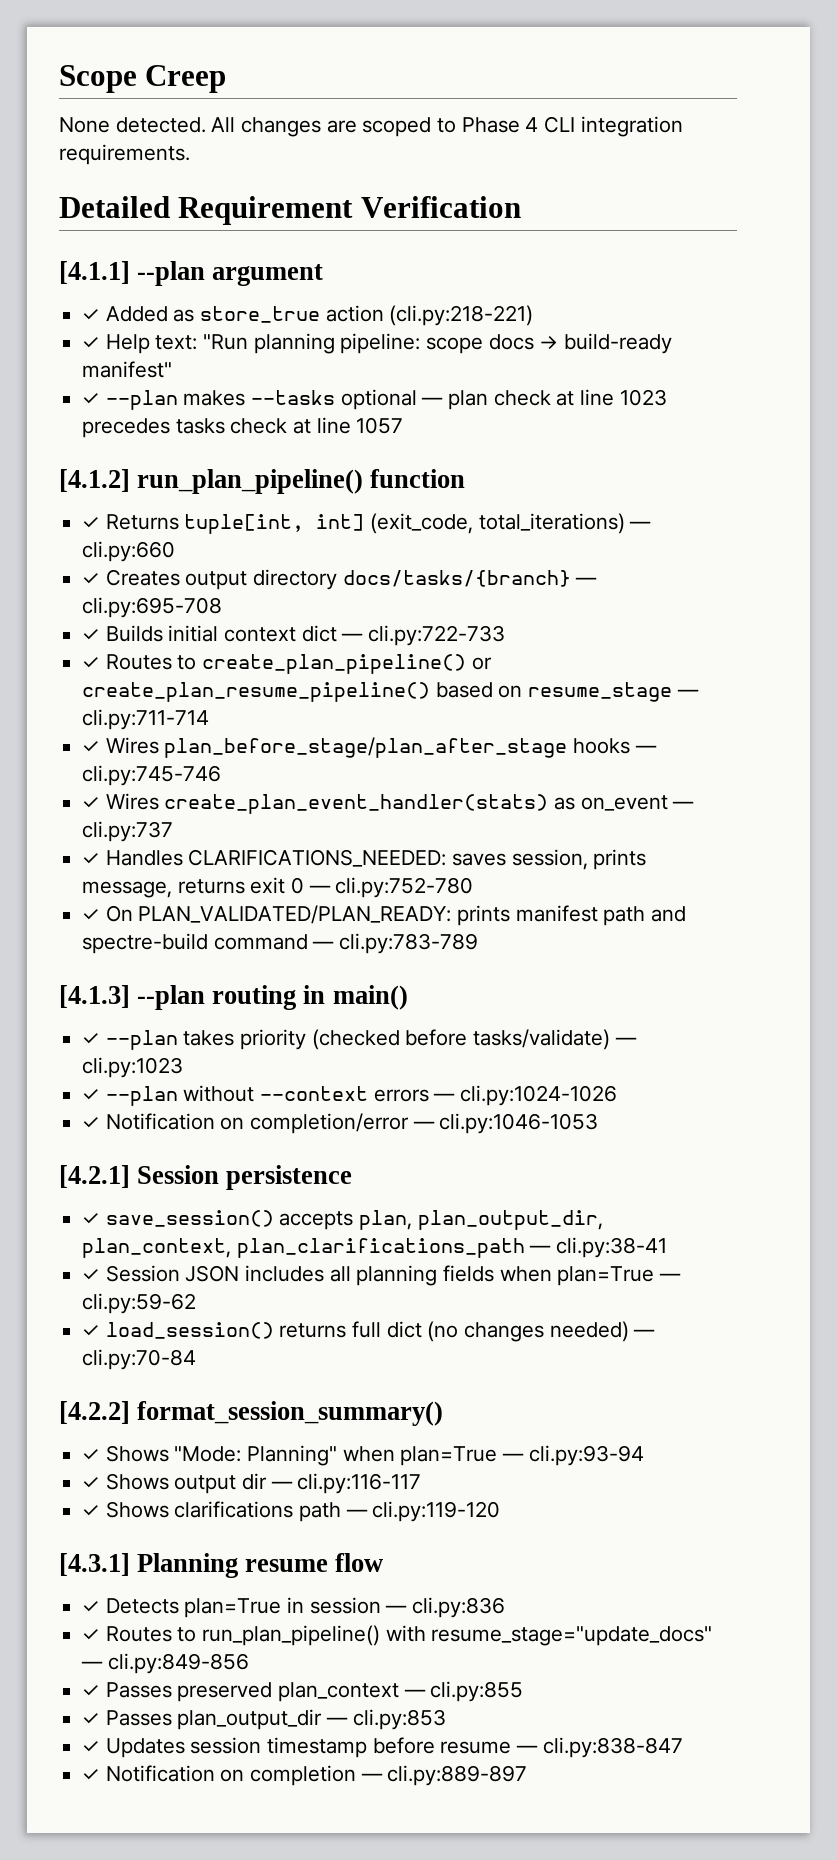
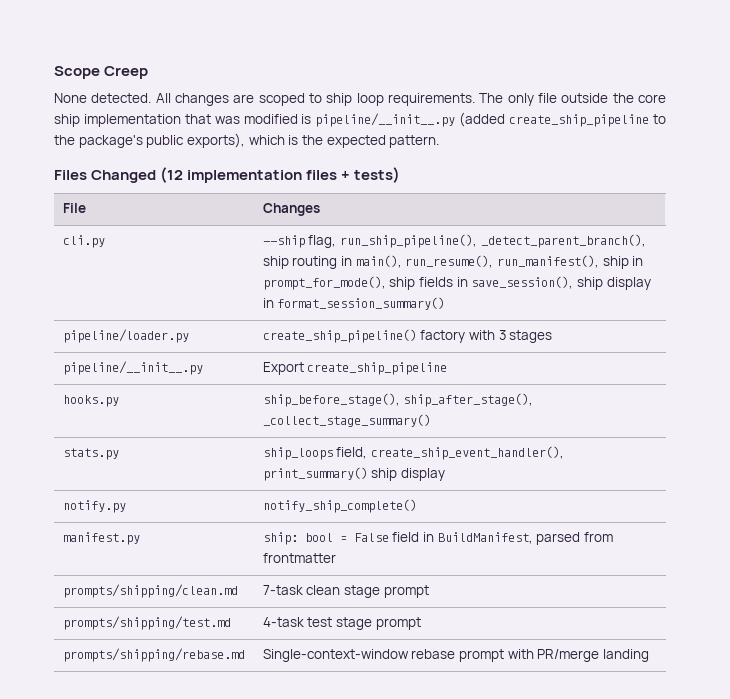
- All changes are scoped to Phase 4 CLI integration requirements.
- Detailed Requirement Verification
- [4.1.1] --plan argument
- ✓ Added as store_true action (cli.py:218-221)
- ✓ Help text: "Run planning pipeline: scope docs → build-ready manifest"
- ✓ --plan makes --tasks optional — plan check at line 1023 precedes tasks check at line 1057
- [4.1.2] run_plan_pipeline() function
- ✓ Returns tuple[int, int] (exit_code, total_iterations) — cli.py:660
- ✓ Creates output directory docs/tasks/{branch} — cli.py:695-708
- ✓ Builds initial context dict — cli.py:722-733
- ✓ Routes to create_plan_pipeline() or create_plan_resume_pipeline() based on resume_stage — cli.py:711-714
- ✓ Wires plan_before_stage/plan_after_stage hooks — cli.py:745-746
- ✓ Wires create_plan_event_handler(stats) as on_event — cli.py:737
- ✓ Handles CLARIFICATIONS_NEEDED: saves session, prints message, returns exit 0 — cli.py:752-780
- ✓ On PLAN_VALIDATED/PLAN_READY: prints manifest path and spectre-build command — cli.py:783-789
- [4.1.3] --plan routing in main()
- ✓ --plan takes priority (checked before tasks/validate) — cli.py:1023
- ✓ --plan without --context errors — cli.py:1024-1026
- ✓ Notification on completion/error — cli.py:1046-1053
- [4.2.1] Session persistence
- ✓ save_session() accepts plan, plan_output_dir, plan_context, plan_clarifications_path — cli.py:38-41
- ✓ Session JSON includes all planning fields when plan=True — cli.py:59-62
- ✓ load_session() returns full dict (no changes needed) — cli.py:70-84
- [4.2.2] format_session_summary()
- ✓ Shows "Mode: Planning" when plan=True — cli.py:93-94
- ✓ Shows output dir — cli.py:116-117
- ✓ Shows clarifications path — cli.py:119-120
- [4.3.1] Planning resume flow
- ✓ Detects plan=True in session — cli.py:836
- ✓ Routes to run_plan_pipeline() with resume_stage="update_docs" — cli.py:849-856
- ✓ Passes preserved plan_context — cli.py:855
- ✓ Passes plan_output_dir — cli.py:853
- ✓ Updates session timestamp before resume — cli.py:838-847
- ✓ Notification on completion — cli.py:889-897
+ All changes are scoped to ship loop requirements. The only file outside the core ship implementation that was modified is pipeline/__init__.py (added create_ship_pipeline to the package's public exports), which is the expected pattern.
+ Files Changed (12 implementation files + tests)
+ File | Changes
+ cli.py | --ship flag, run_ship_pipeline(), _detect_parent_branch(), ship routing in main(), run_resume(), run_manifest(), ship in prompt_for_mode(), ship fields in save_session(), ship display in format_session_summary()
+ pipeline/loader.py | create_ship_pipeline() factory with 3 stages
+ pipeline/__init__.py | Export create_ship_pipeline
+ hooks.py | ship_before_stage(), ship_after_stage(), _collect_stage_summary()
+ stats.py | ship_loops field, create_ship_event_handler(), print_summary() ship display
+ notify.py | notify_ship_complete()
+ manifest.py | ship: bool = False field in BuildManifest, parsed from frontmatter
+ prompts/shipping/clean.md | 7-task clean stage prompt
+ prompts/shipping/test.md | 4-task test stage prompt
+ prompts/shipping/rebase.md | Single-context-window rebase prompt with PR/merge landing

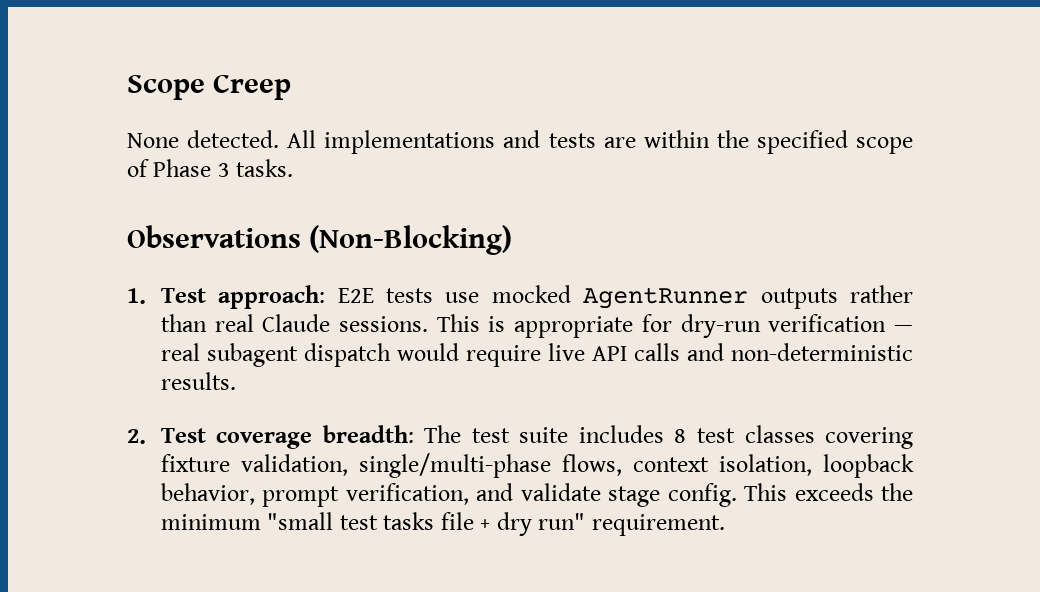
- All changes are scoped to ship loop requirements. The only file outside the core ship implementation that was modified is pipeline/__init__.py (added create_ship_pipeline to the package's public exports), which is the expected pattern.
- Files Changed (12 implementation files + tests)
- File | Changes
- cli.py | --ship flag, run_ship_pipeline(), _detect_parent_branch(), ship routing in main(), run_resume(), run_manifest(), ship in prompt_for_mode(), ship fields in save_session(), ship display in format_session_summary()
- pipeline/loader.py | create_ship_pipeline() factory with 3 stages
- pipeline/__init__.py | Export create_ship_pipeline
- hooks.py | ship_before_stage(), ship_after_stage(), _collect_stage_summary()
- stats.py | ship_loops field, create_ship_event_handler(), print_summary() ship display
- notify.py | notify_ship_complete()
- manifest.py | ship: bool = False field in BuildManifest, parsed from frontmatter
- prompts/shipping/clean.md | 7-task clean stage prompt
- prompts/shipping/test.md | 4-task test stage prompt
- prompts/shipping/rebase.md | Single-context-window rebase prompt with PR/merge landing
+ All implementations and tests are within the specified scope of Phase 3 tasks.
+ Observations (Non-Blocking)
+ 1. Test approach: E2E tests use mocked AgentRunner outputs rather than real Claude sessions. This is appropriate for dry-run verification — real subagent dispatch would require live API calls and non-deterministic results.
+ 2. Test coverage breadth: The test suite includes 8 test classes covering fixture validation, single/multi-phase flows, context isolation, loopback behavior, prompt verification, and validate stage config. This exceeds the minimum "small test tasks file + dry run" requirement.

